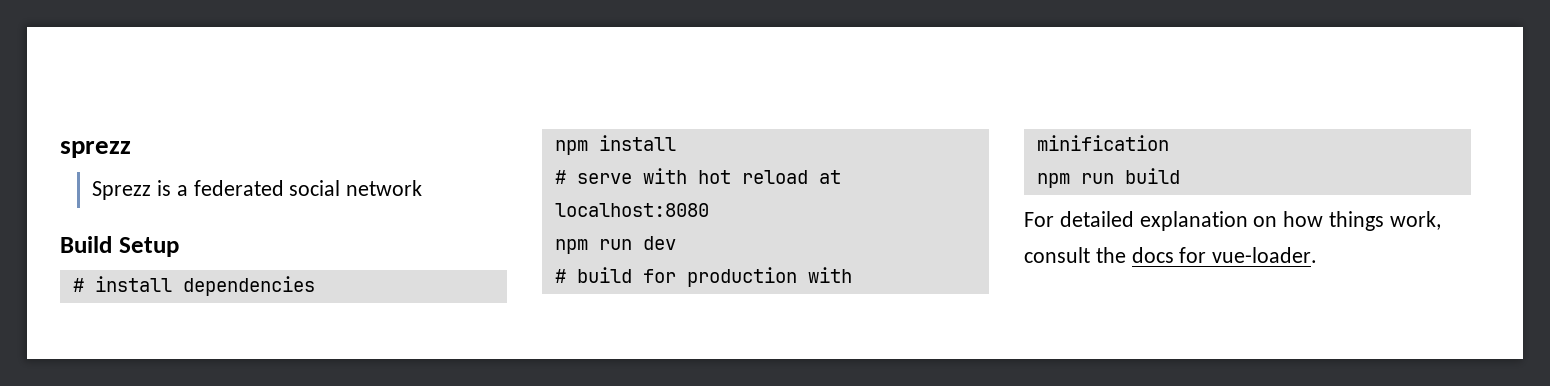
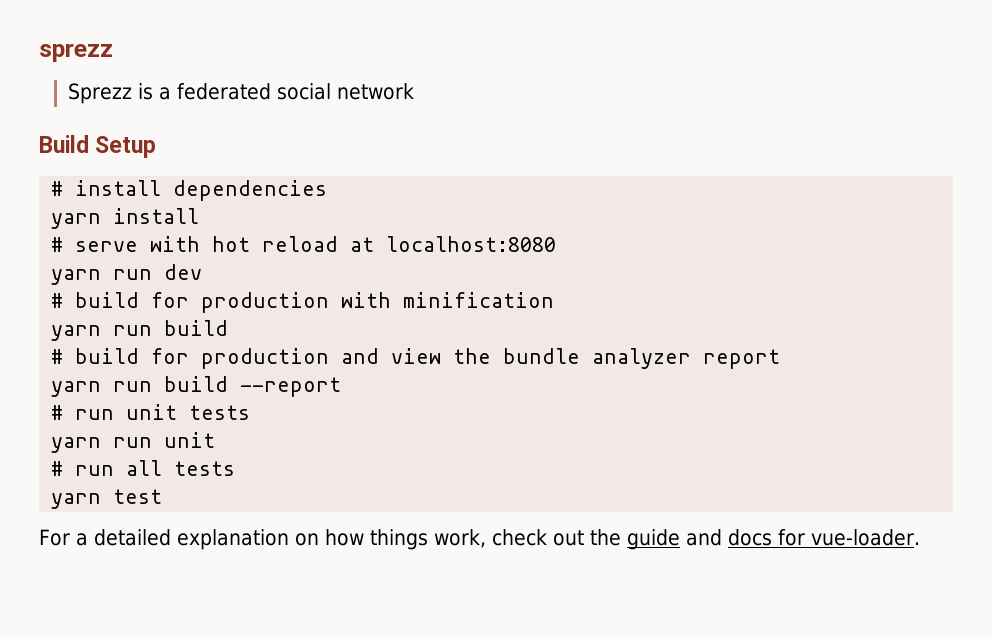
- npm install
+ yarn install
- npm run dev
+ yarn run dev
  # build for production with minification
- npm run build
+ yarn run build
+ # build for production and view the bundle analyzer report
+ yarn run build --report
+ # run unit tests
+ yarn run unit
+ # run all tests
+ yarn test
- For detailed explanation on how things work, consult the docs for vue-loader.
+ For a detailed explanation on how things work, check out the guide and docs for vue-loader.

